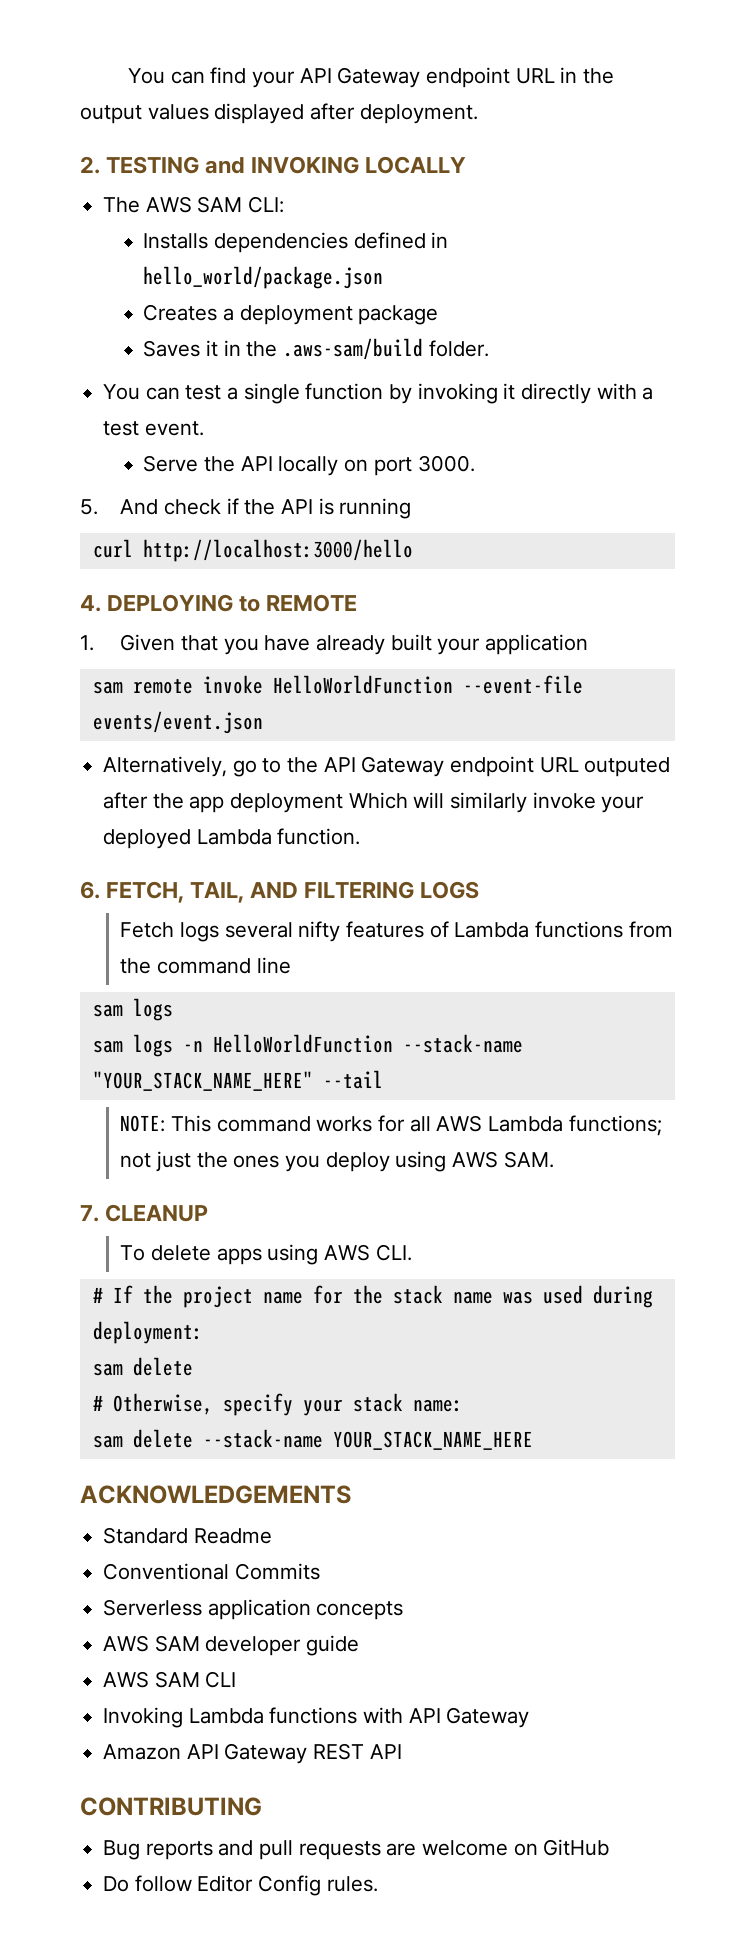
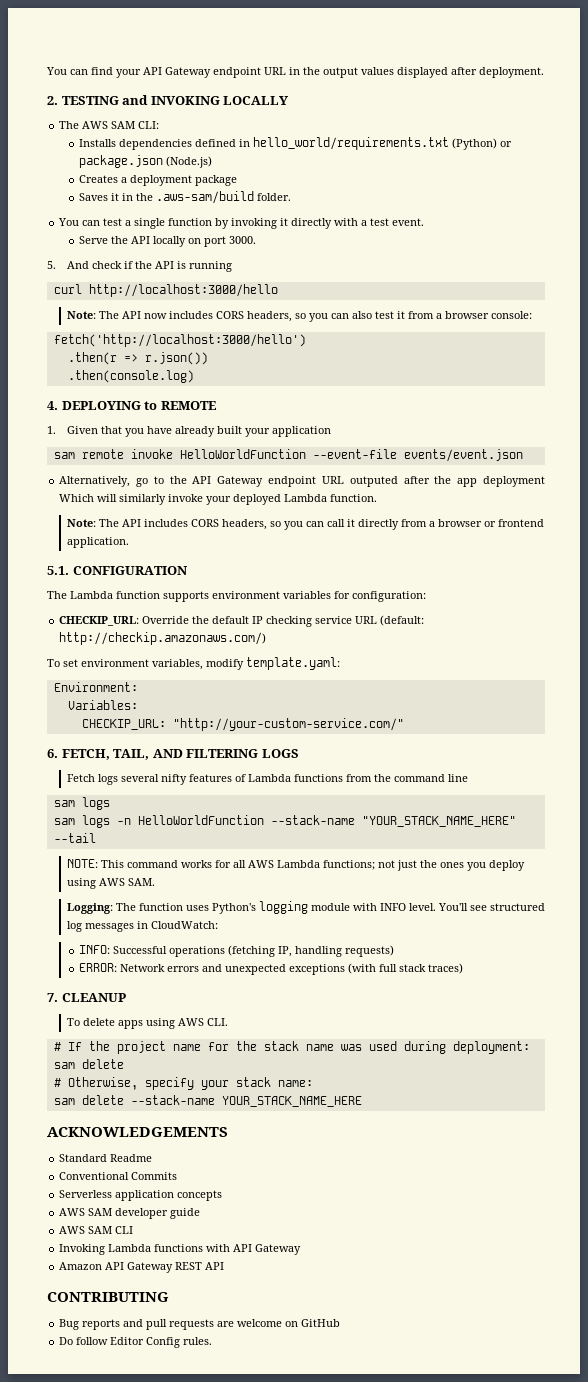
- Installs dependencies defined in hello_world/package.json
+ Installs dependencies defined in hello_world/requirements.txt (Python) or package.json (Node.js)
+ Note: The API now includes CORS headers, so you can also test it from a browser console:
+ fetch('http://localhost:3000/hello')
+ .then(r => r.json())
+ .then(console.log)
+ Note: The API includes CORS headers, so you can call it directly from a browser or frontend application.
+ 5.1. CONFIGURATION
+ The Lambda function supports environment variables for configuration:
+ CHECKIP_URL: Override the default IP checking service URL (default: http://checkip.amazonaws.com/)
+ To set environment variables, modify template.yaml:
+ Environment:
+ Variables:
+ CHECKIP_URL: "http://your-custom-service.com/"
+ Logging: The function uses Python's logging module with INFO level. You'll see structured log messages in CloudWatch:
+ INFO: Successful operations (fetching IP, handling requests)
+ ERROR: Network errors and unexpected exceptions (with full stack traces)

